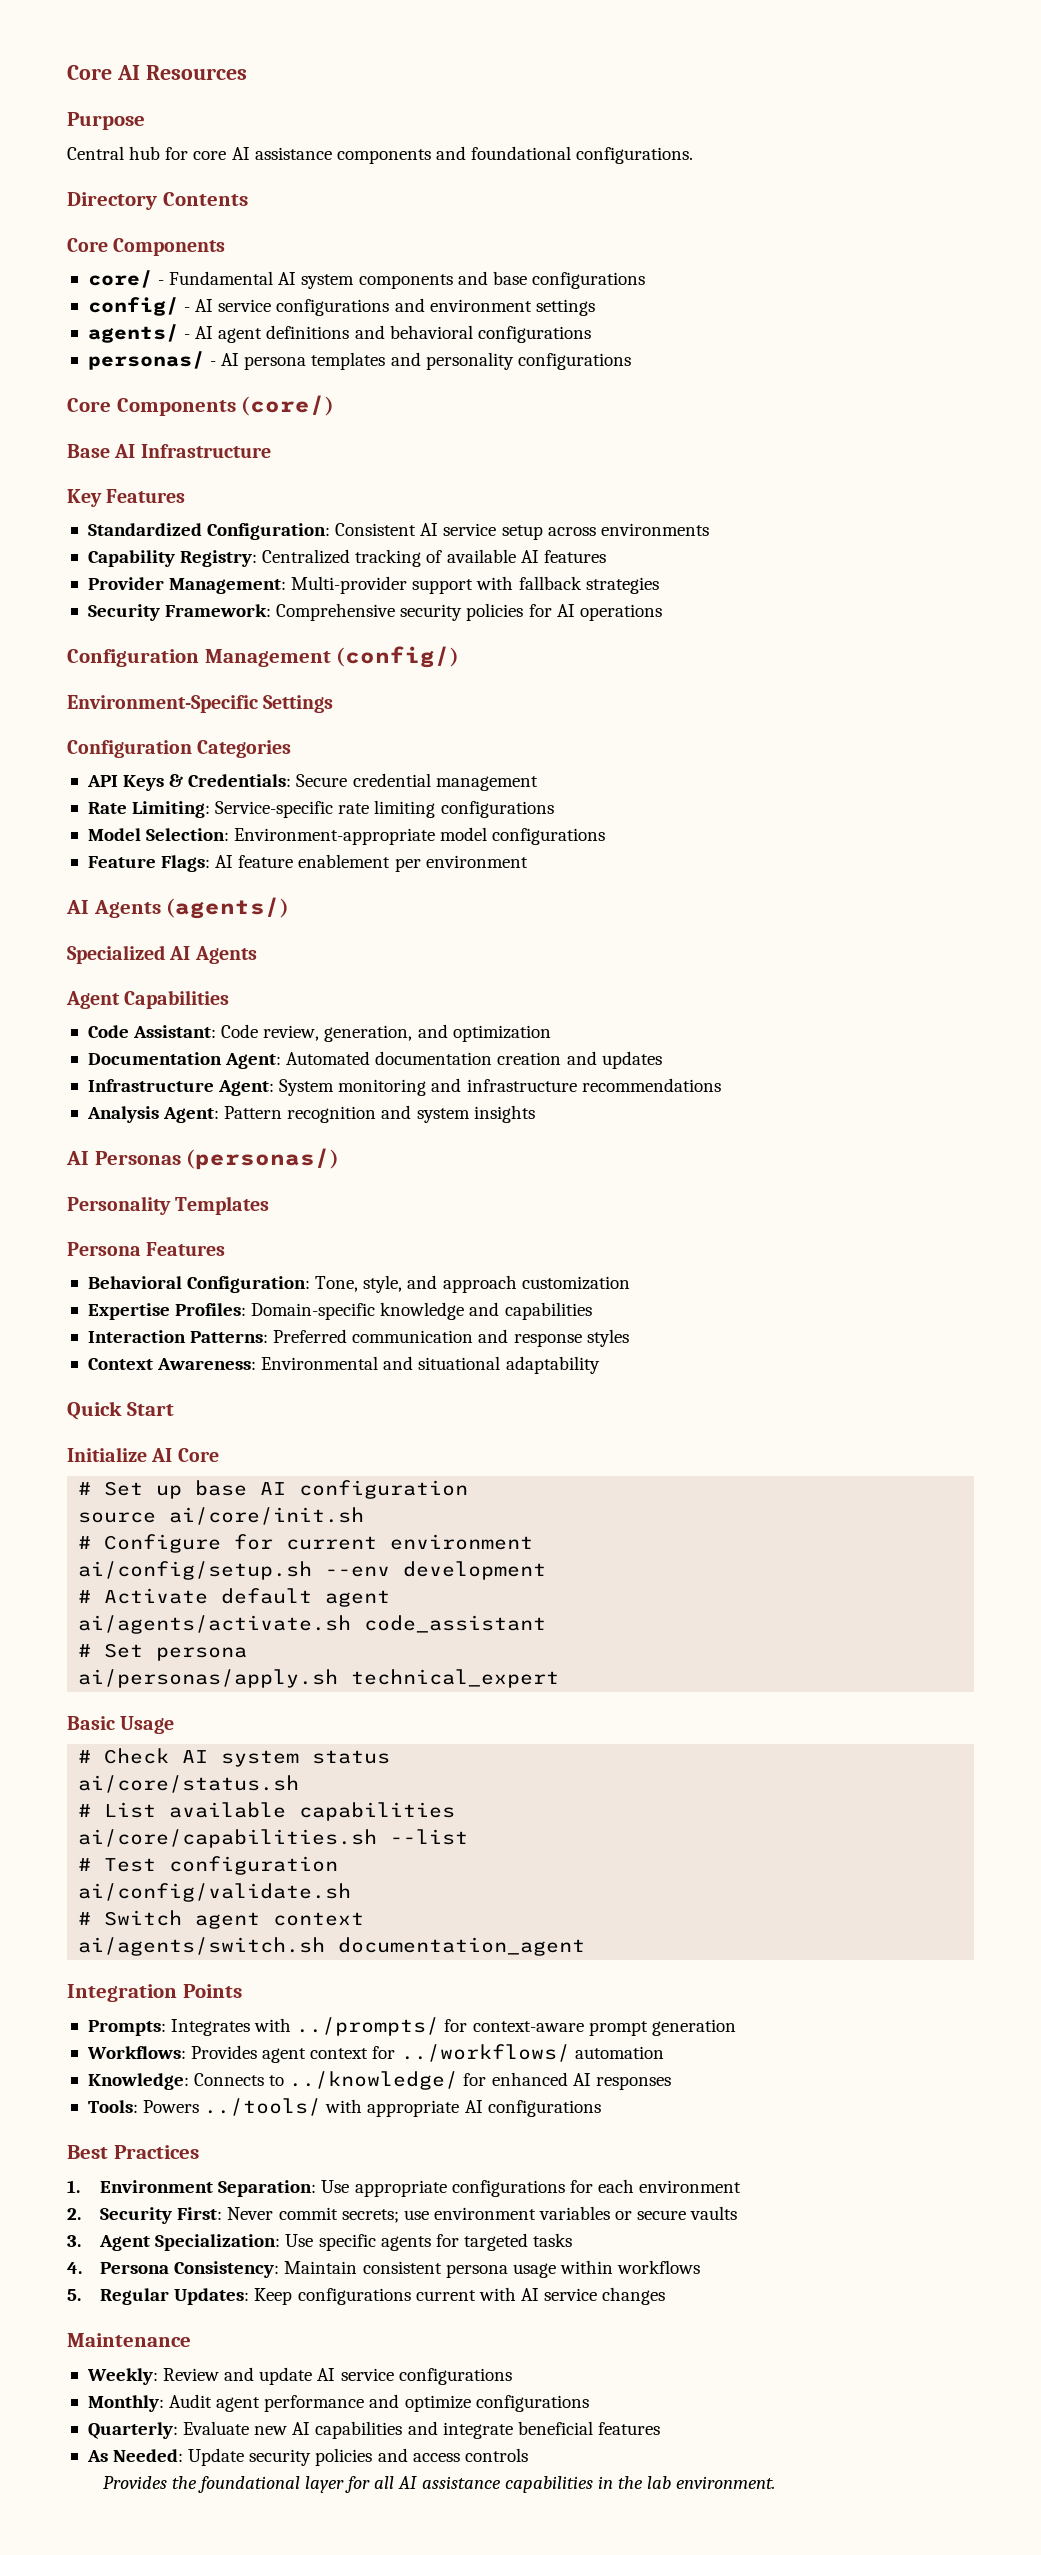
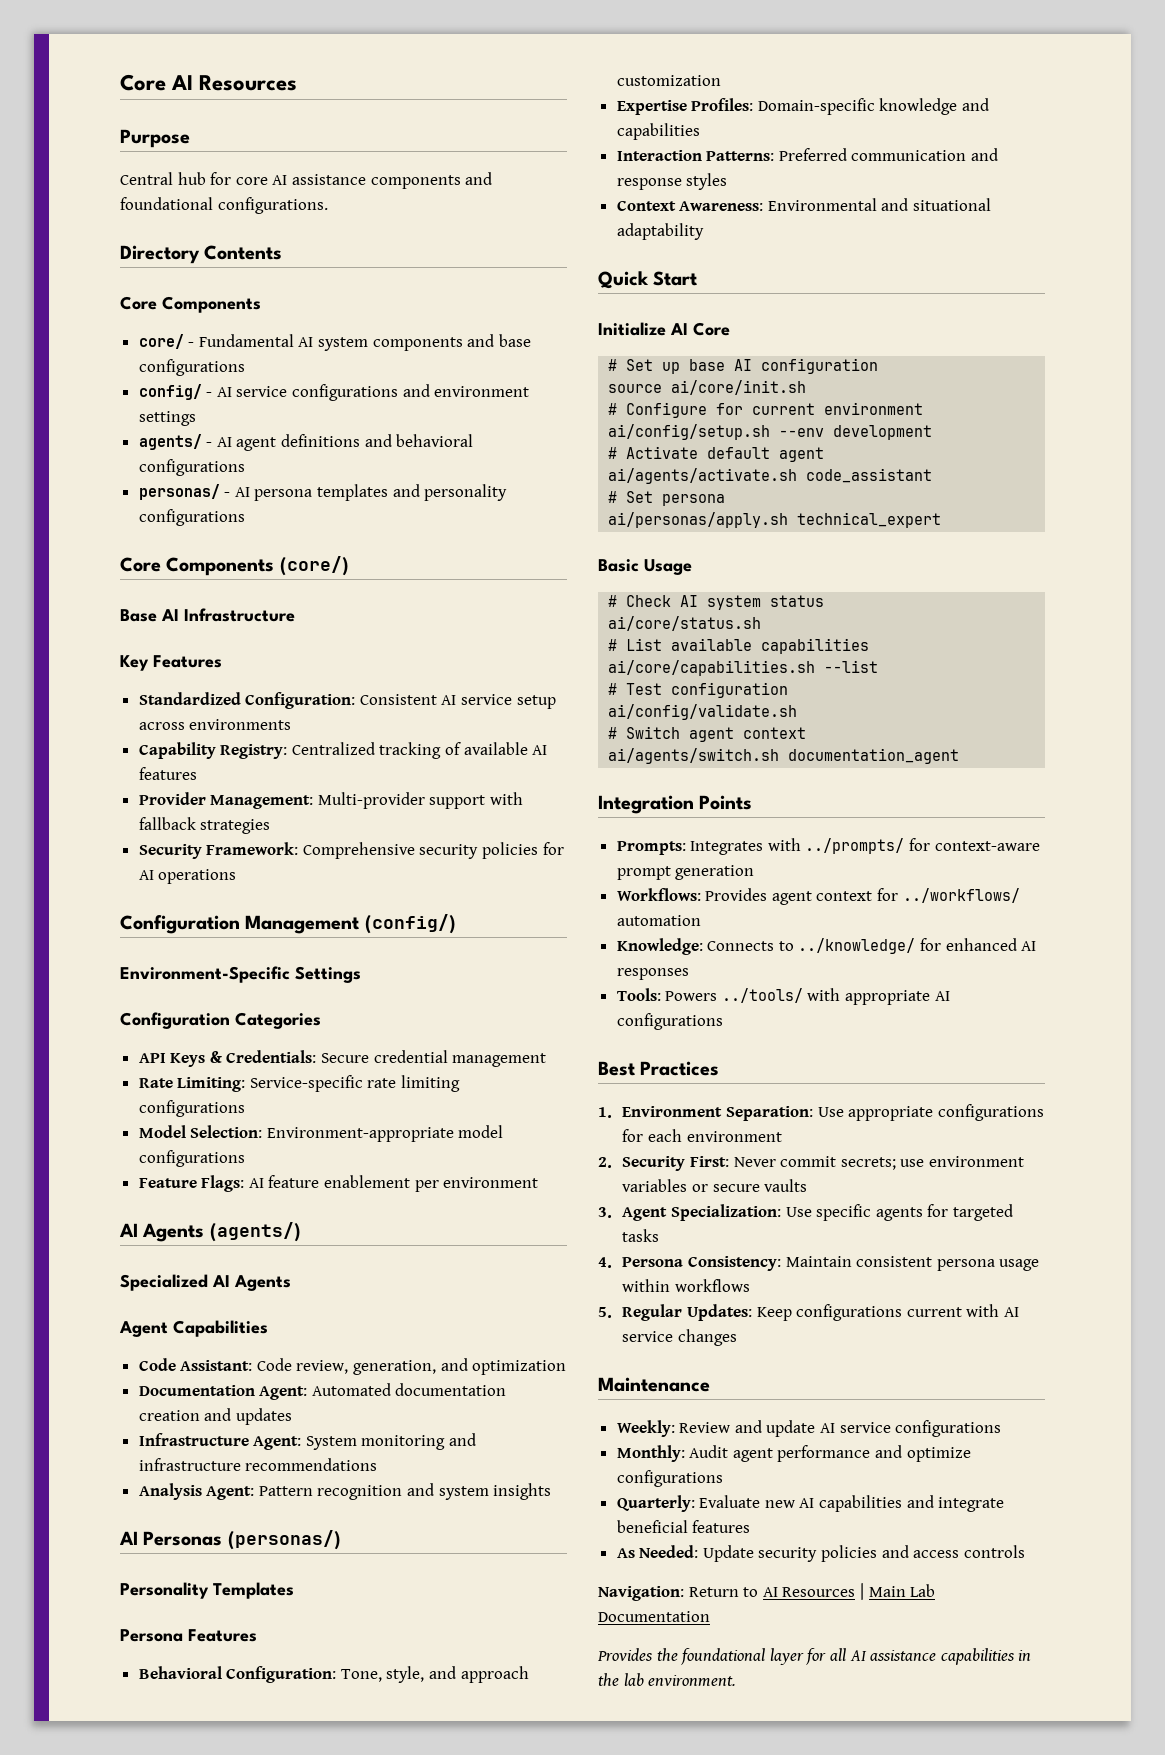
+ Navigation: Return to AI Resources | Main Lab Documentation

